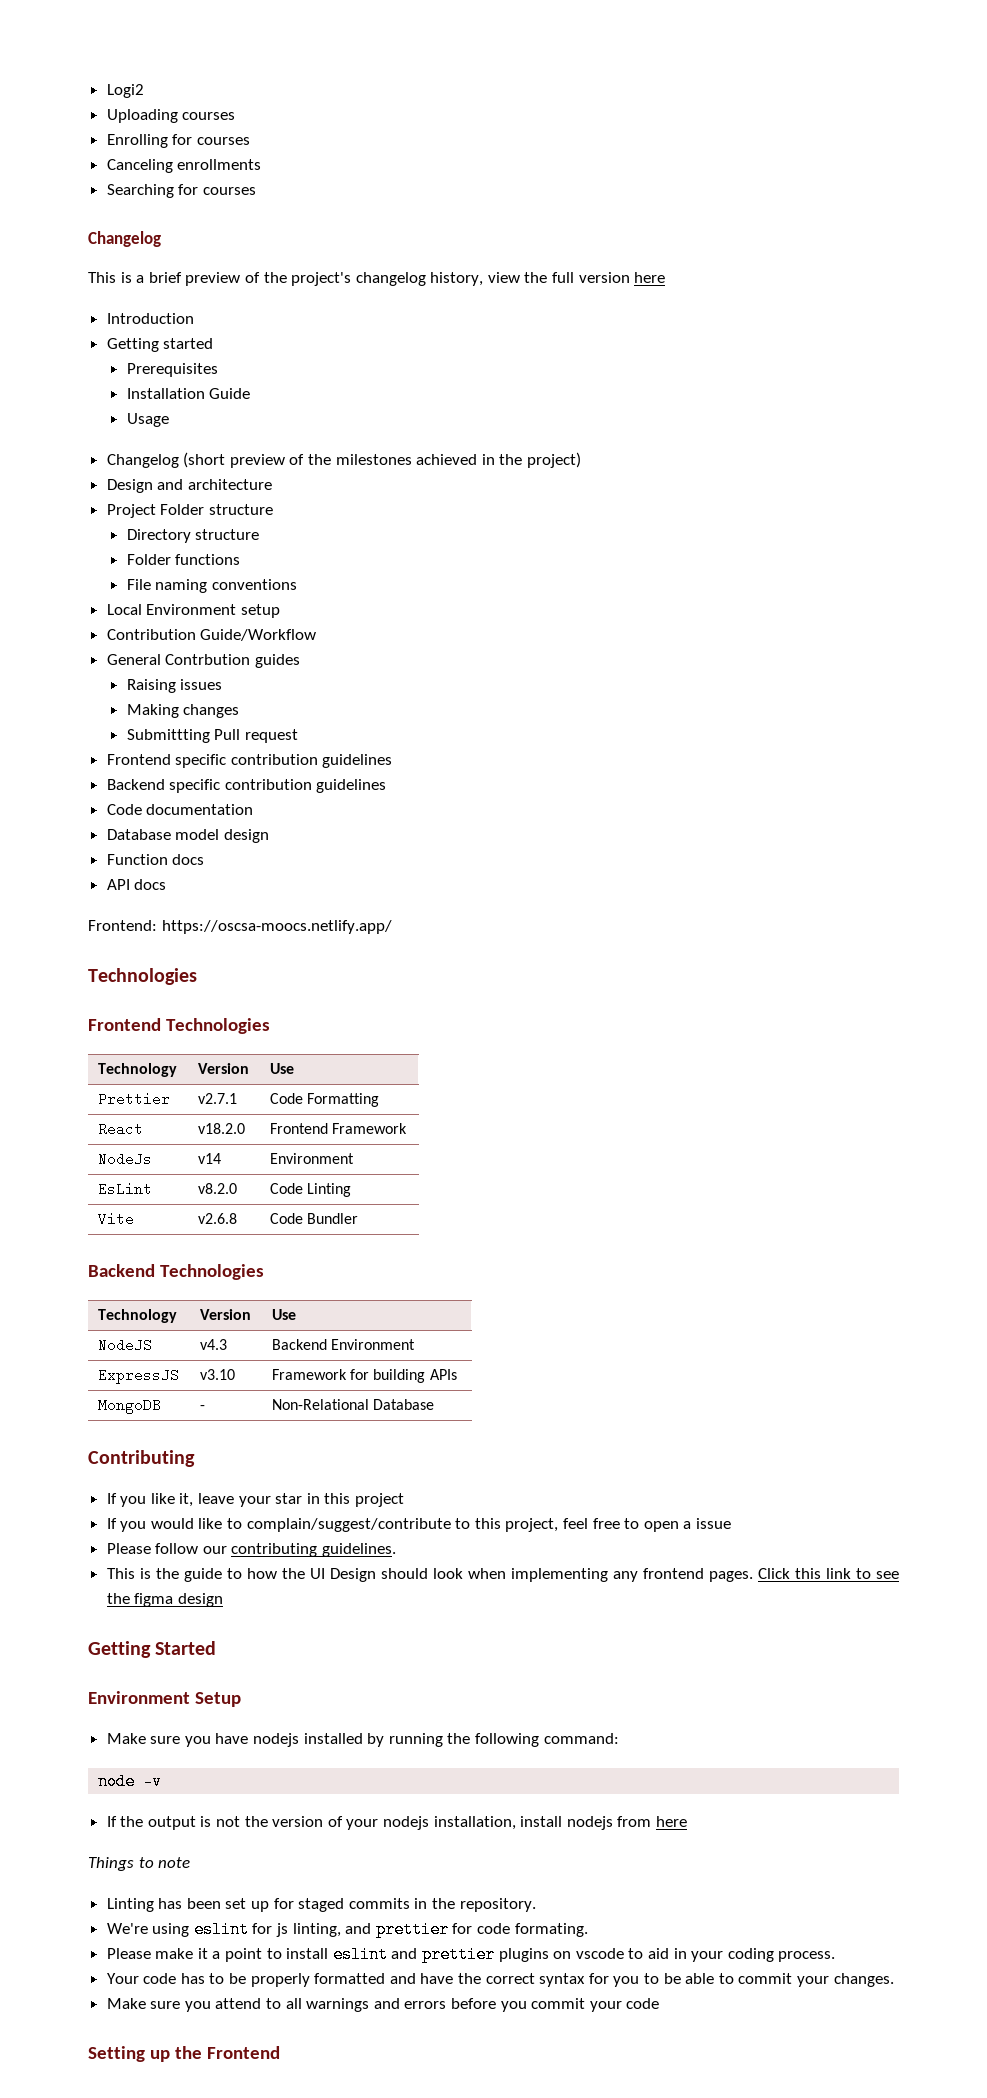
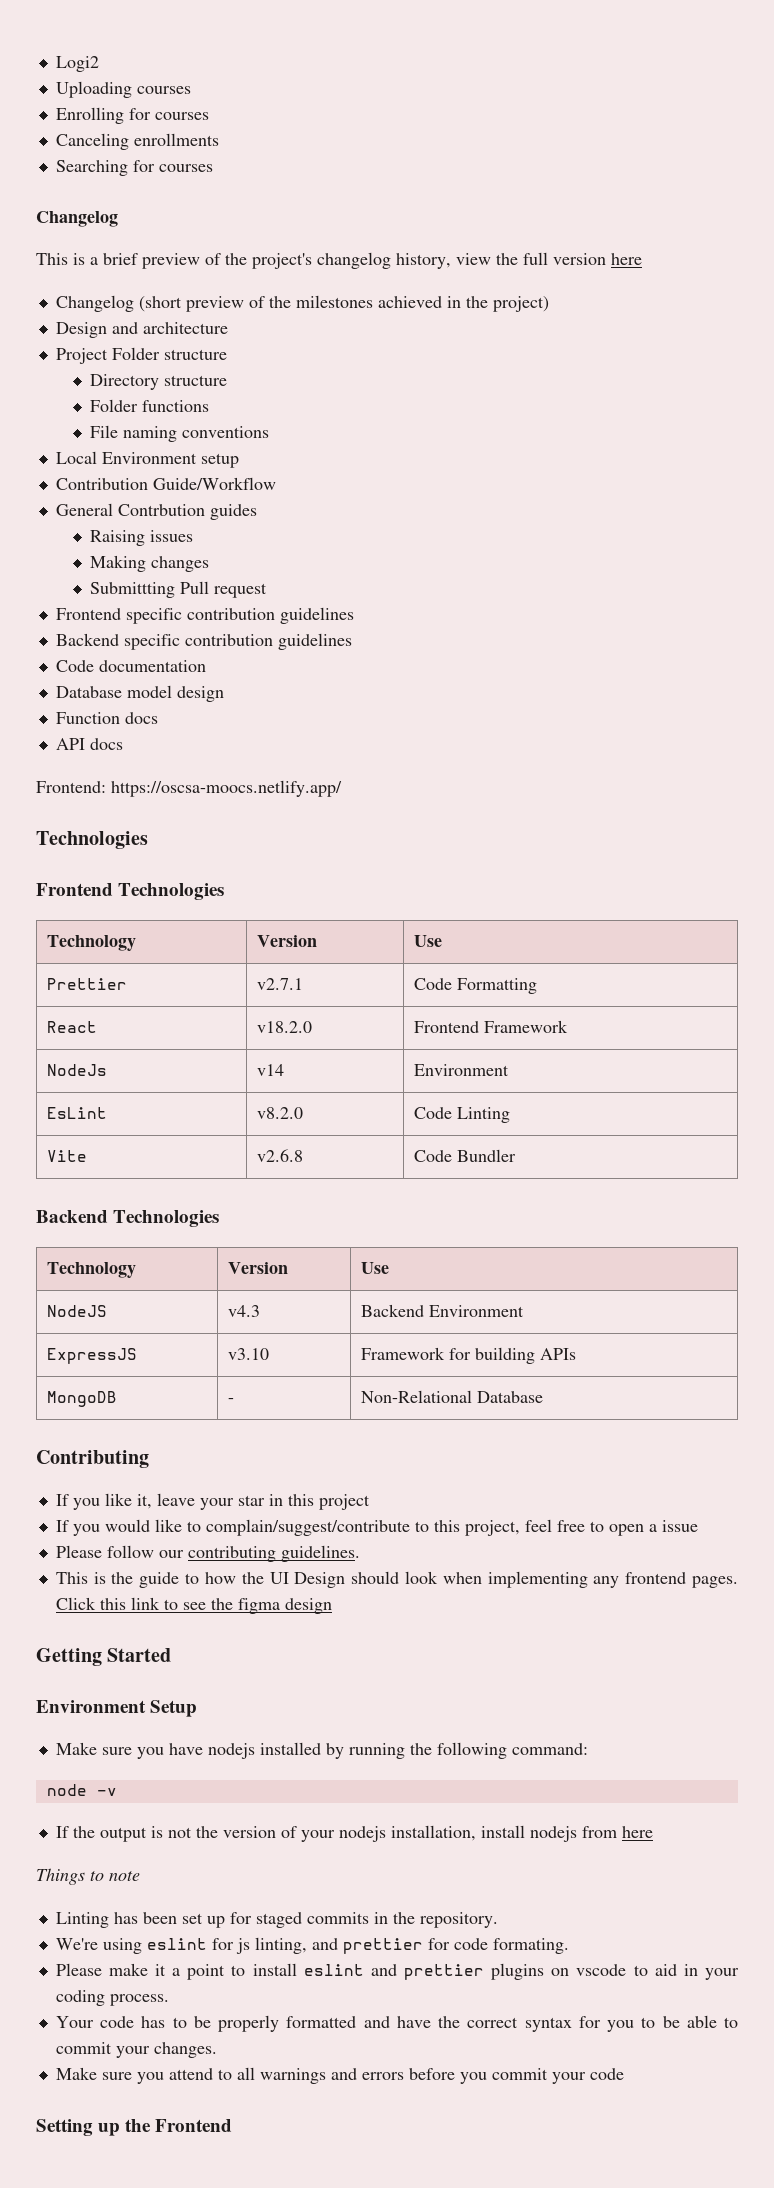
- Introduction
- Getting started
- Prerequisites
- Installation Guide
- Usage

